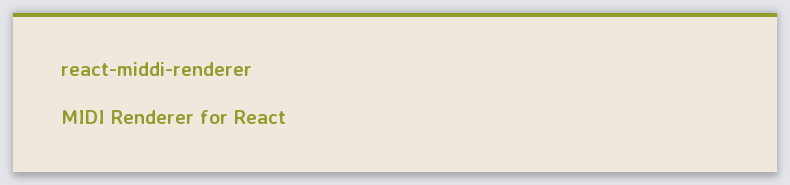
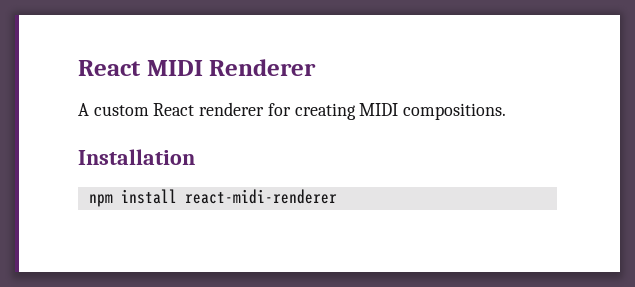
- react-middi-renderer
- MIDI Renderer for React
+ React MIDI Renderer
+ A custom React renderer for creating MIDI compositions.
+ Installation
+ npm install react-midi-renderer

